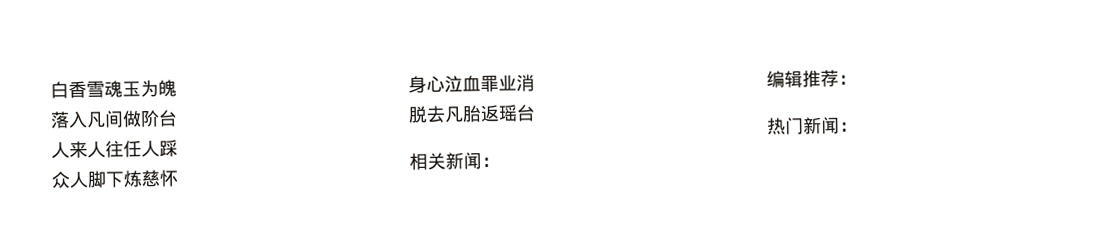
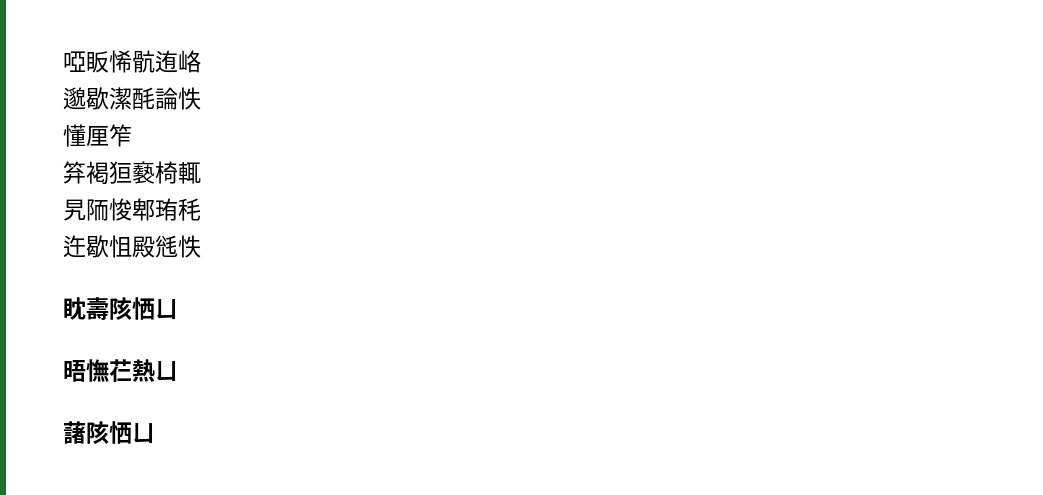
- 白香雪魂玉为魄
- 落入凡间做阶台
- 人来人往任人踩
- 众人脚下炼慈怀
- 身心泣血罪业消
- 脱去凡胎返瑶台
- 相关新闻：
- 编辑推荐：
- 热门新闻：
+ 啞眅悕骯迶峈
+ 邈歇潔酕論怢
+ 懂厘笮
+ 笲褐狟褻椅輒
+ 旯陑悛郫珛秏
+ 迕歇怚殿毤怢
+ 眈壽陔恓ㄩ
+ 晤憮芢熱ㄩ
+ 藷陔恓ㄩ

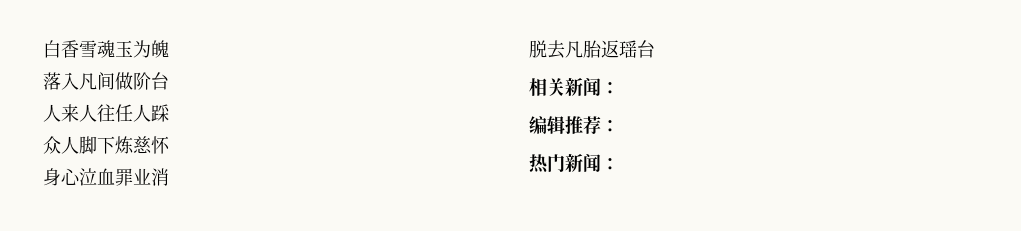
- 啞眅悕骯迶峈
- 邈歇潔酕論怢
- 懂厘笮
- 笲褐狟褻椅輒
- 旯陑悛郫珛秏
- 迕歇怚殿毤怢
- 眈壽陔恓ㄩ
- 晤憮芢熱ㄩ
- 藷陔恓ㄩ
+ 白香雪魂玉为魄
+ 落入凡间做阶台
+ 人来人往任人踩
+ 众人脚下炼慈怀
+ 身心泣血罪业消
+ 脱去凡胎返瑶台
+ 相关新闻：
+ 编辑推荐：
+ 热门新闻：

